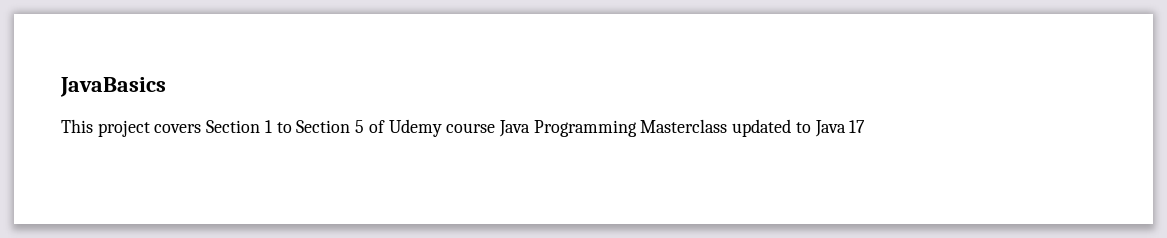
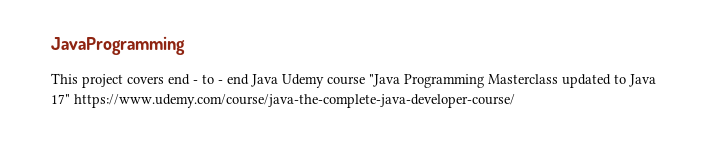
- JavaBasics
+ JavaProgramming
- This project covers Section 1 to Section 5 of Udemy course Java Programming Masterclass updated to Java 17
+ This project covers end - to - end Java Udemy course "Java Programming Masterclass updated to Java 17" https://www.udemy.com/course/java-the-complete-java-developer-course/

